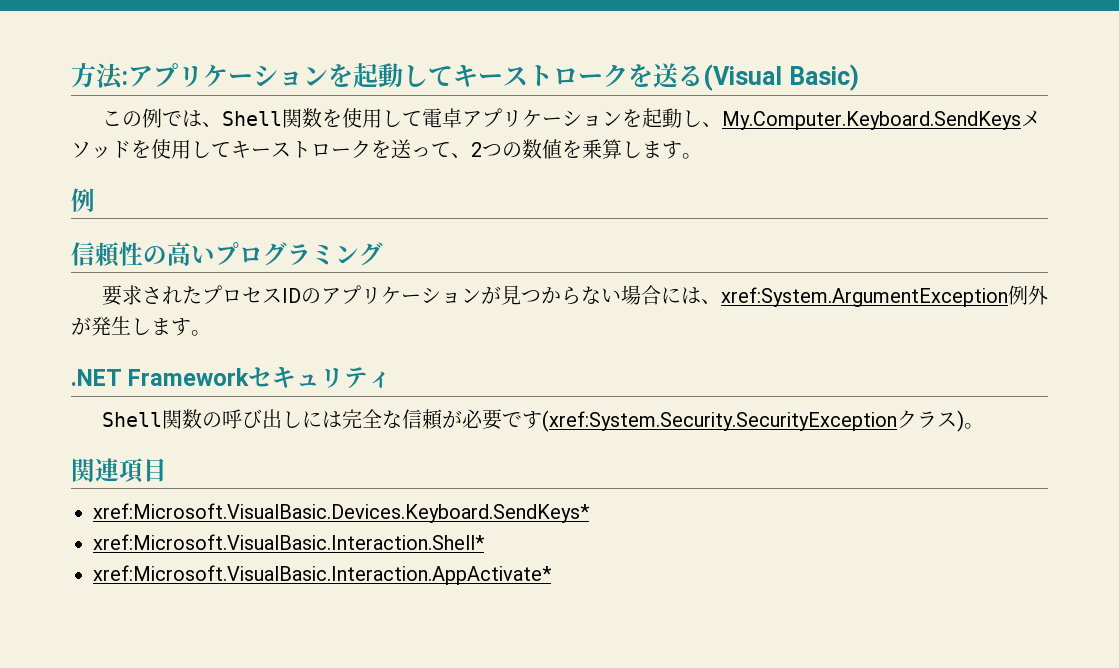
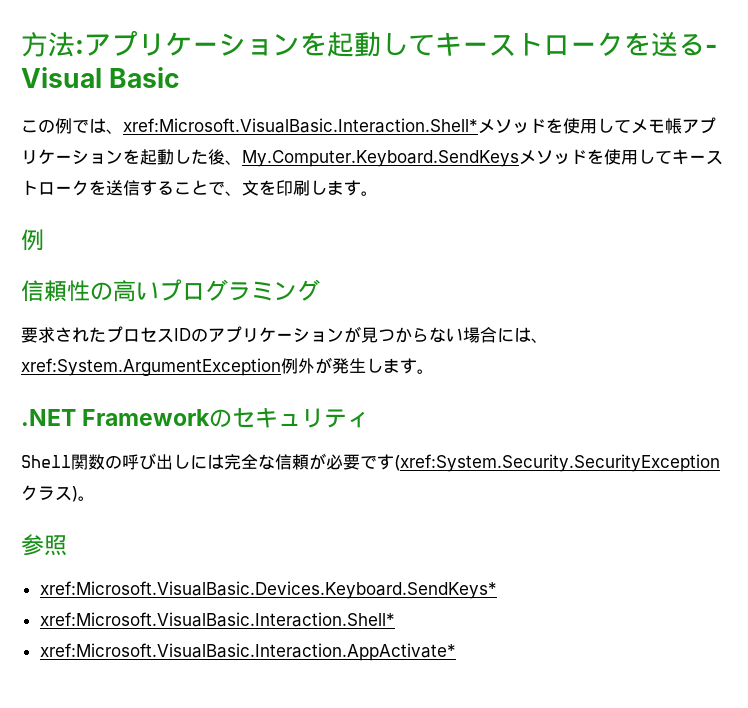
- 方法:アプリケーションを起動してキーストロークを送る(Visual Basic)
+ 方法:アプリケーションを起動してキーストロークを送る‐ Visual Basic
- この例では、Shell関数を使用して電卓アプリケーションを起動し、My.Computer.Keyboard.SendKeysメソッドを使用してキーストロークを送って、2つの数値を乗算します。
+ この例では、xref:Microsoft.VisualBasic.Interaction.Shell*メソッドを使用してメモ帳アプリケーションを起動した後、My.Computer.Keyboard.SendKeysメソッドを使用してキーストロークを送信することで、文を印刷します。
- .NET Frameworkセキュリティ
+ .NET Frameworkのセキュリティ
- 関連項目
+ 参照

